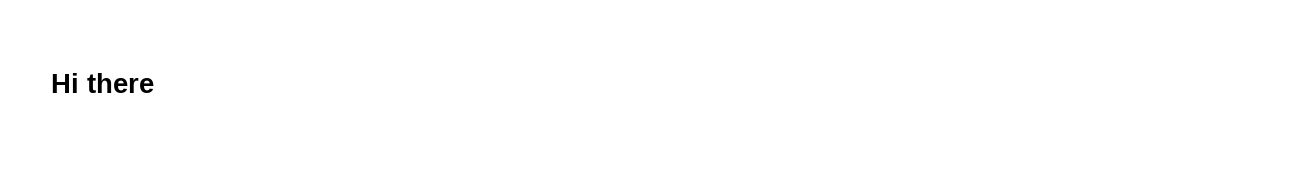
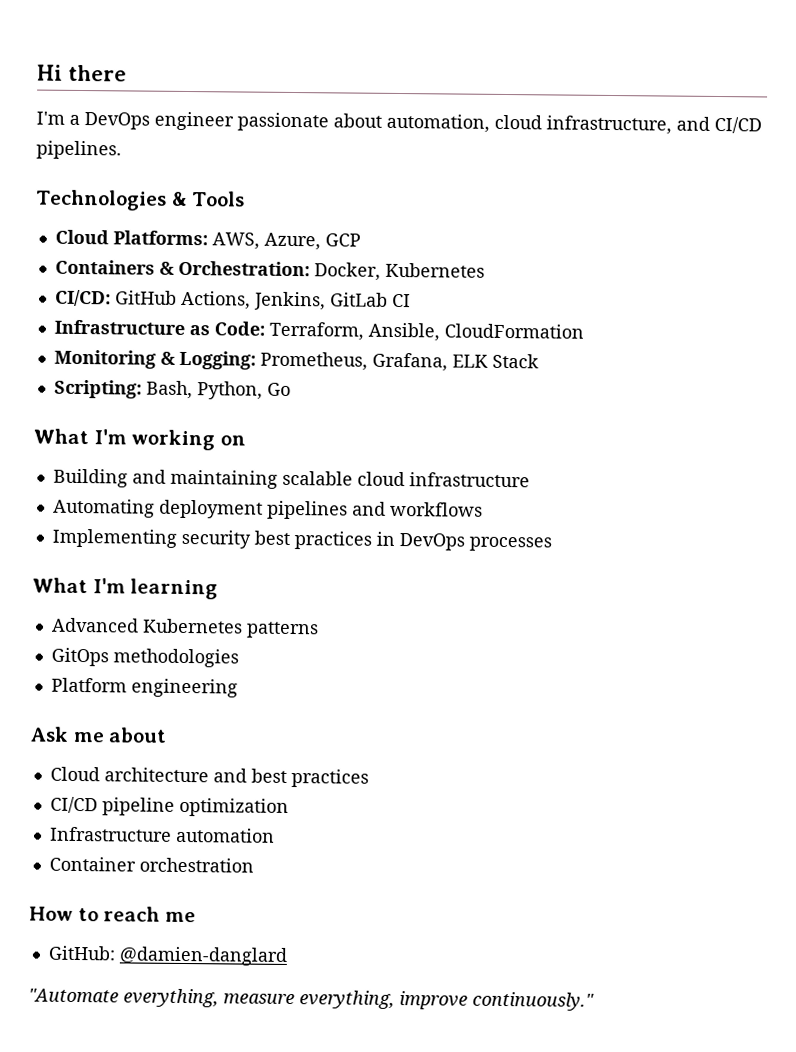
+ I'm a DevOps engineer passionate about automation, cloud infrastructure, and CI/CD pipelines.
+ Technologies & Tools
+ Cloud Platforms: AWS, Azure, GCP
+ Containers & Orchestration: Docker, Kubernetes
+ CI/CD: GitHub Actions, Jenkins, GitLab CI
+ Infrastructure as Code: Terraform, Ansible, CloudFormation
+ Monitoring & Logging: Prometheus, Grafana, ELK Stack
+ Scripting: Bash, Python, Go
+ What I'm working on
+ Building and maintaining scalable cloud infrastructure
+ Automating deployment pipelines and workflows
+ Implementing security best practices in DevOps processes
+ What I'm learning
+ Advanced Kubernetes patterns
+ GitOps methodologies
+ Platform engineering
+ Ask me about
+ Cloud architecture and best practices
+ CI/CD pipeline optimization
+ Infrastructure automation
+ Container orchestration
+ How to reach me
+ GitHub: @damien-danglard
+ "Automate everything, measure everything, improve continuously."

